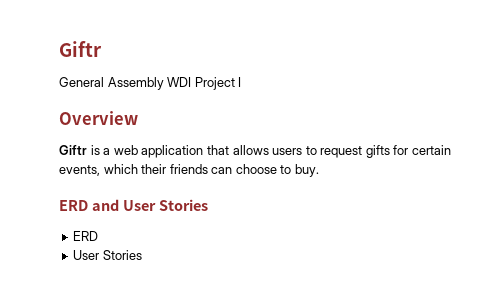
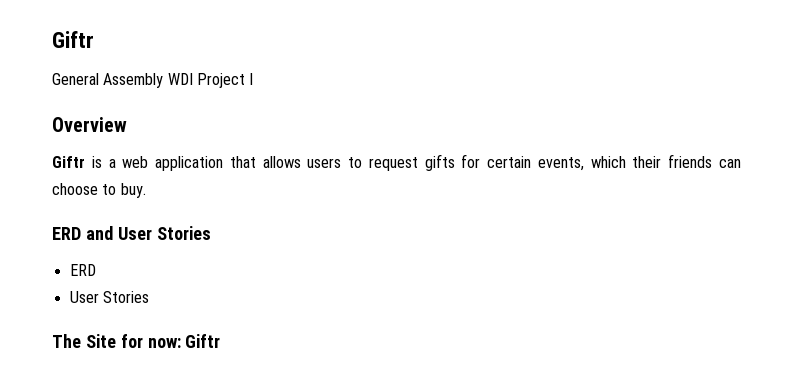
+ The Site for now: Giftr

